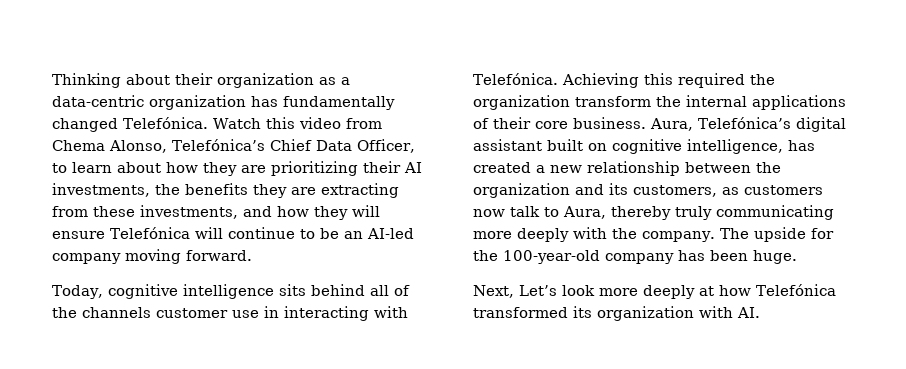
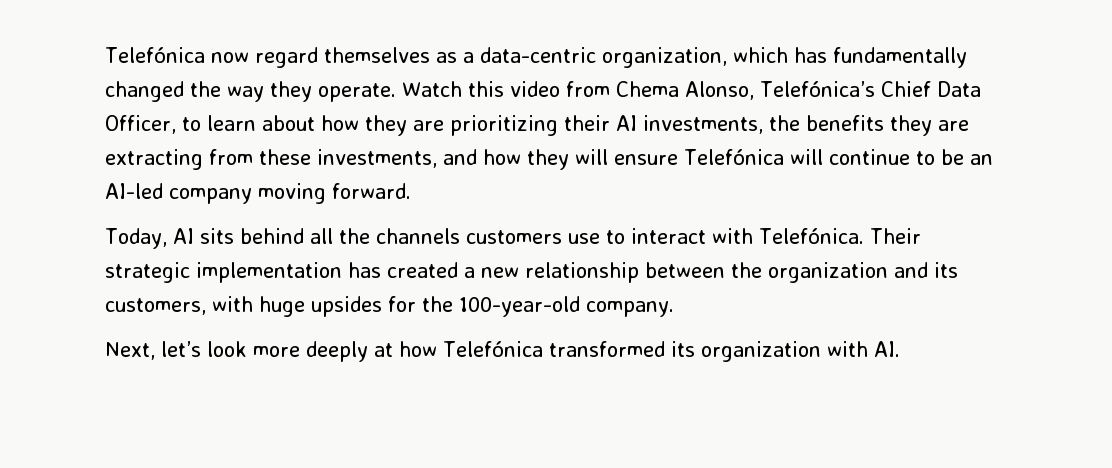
- Thinking about their organization as a data-centric organization has fundamentally changed Telefónica.
+ Telefónica now regard themselves as a data-centric organization, which has fundamentally changed the way they operate.
- Today, cognitive intelligence sits behind all of the channels customer use in interacting with Telefónica. Achieving this required the organization transform the internal applications of their core business. Aura, Telefónica’s digital assistant built on cognitive intelligence, has created a new relationship between the organization and its customers, as customers now talk to Aura, thereby truly communicating more deeply with the company. The upside for the 100-year-old company has been huge.
+ Today, AI sits behind all the channels customers use to interact with Telefónica. Their strategic implementation has created a new relationship between the organization and its customers, with huge upsides for the 100-year-old company.
- Next, Let’s look more deeply at how Telefónica transformed its organization with AI.
+ Next, let’s look more deeply at how Telefónica transformed its organization with AI.

